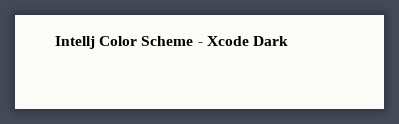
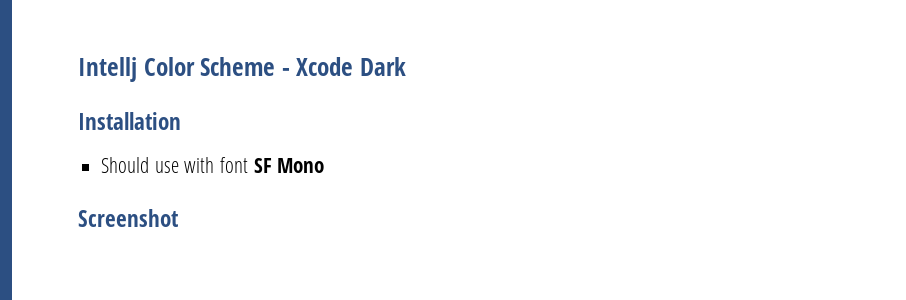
+ Installation
+ Should use with font SF Mono
+ Screenshot

